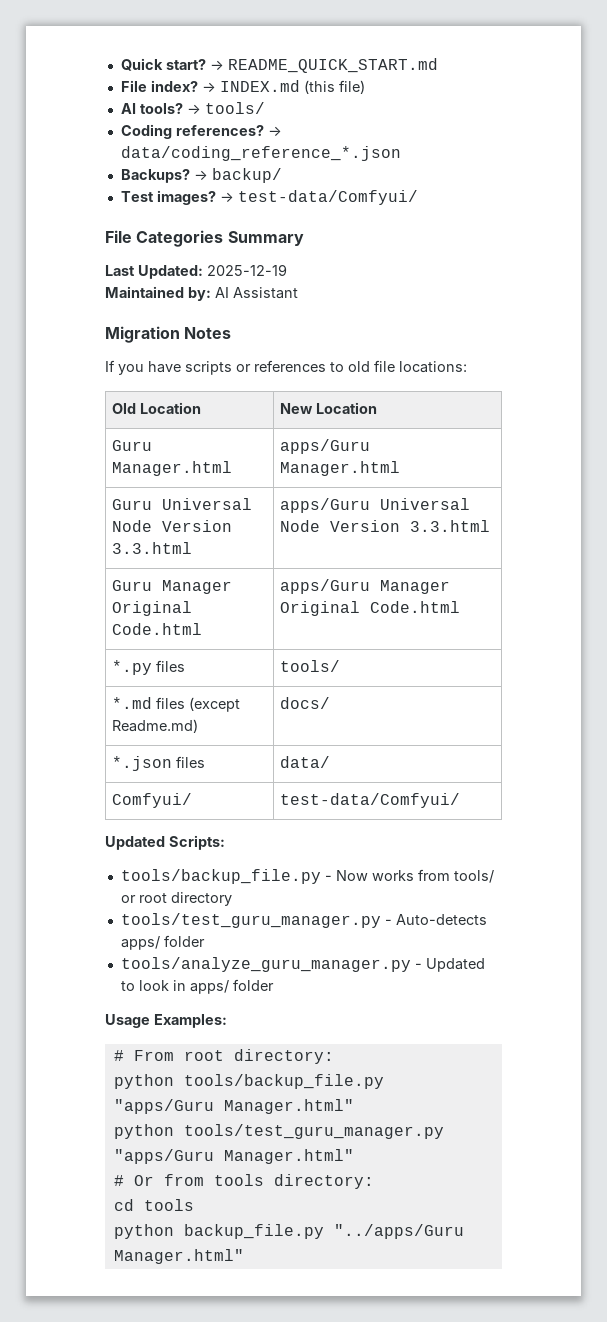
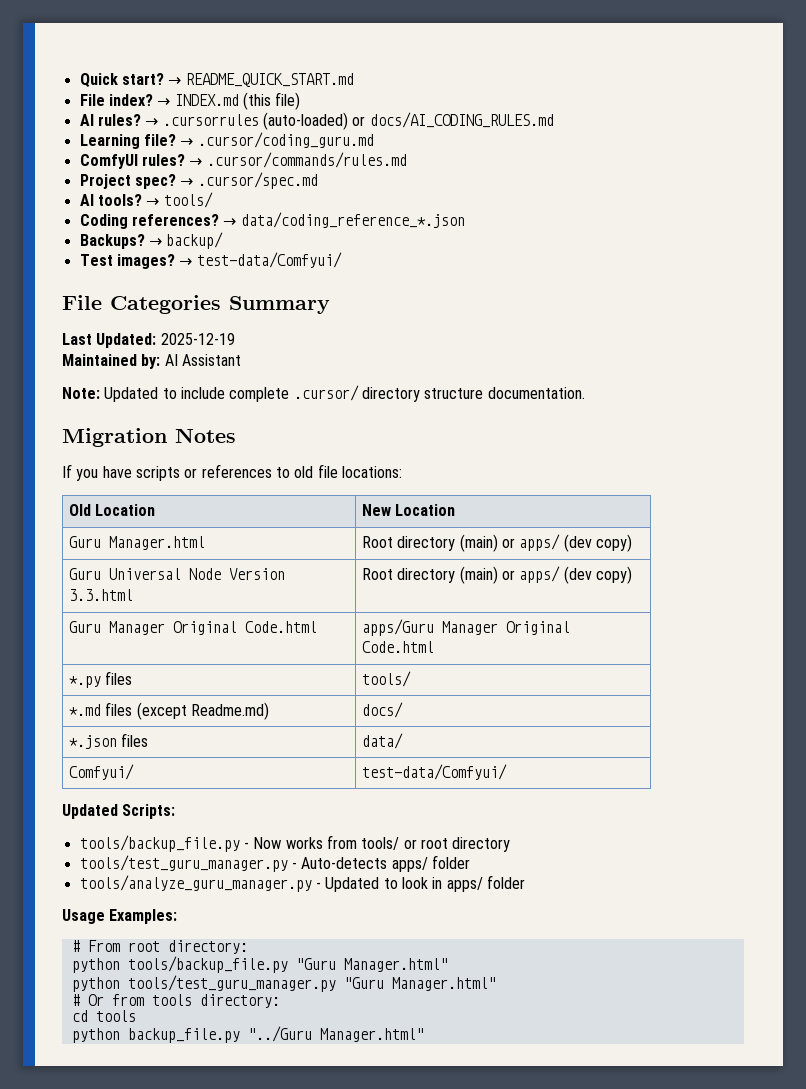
+ AI rules? → .cursorrules (auto-loaded) or docs/AI_CODING_RULES.md
+ Learning file? → .cursor/coding_guru.md
+ ComfyUI rules? → .cursor/commands/rules.md
+ Project spec? → .cursor/spec.md
+ Note: Updated to include complete .cursor/ directory structure documentation.
- Guru Manager.html | apps/Guru Manager.html
+ Guru Manager.html | Root directory (main) or apps/ (dev copy)
- Guru Universal Node Version 3.3.html | apps/Guru Universal Node Version 3.3.html
+ Guru Universal Node Version 3.3.html | Root directory (main) or apps/ (dev copy)
- python tools/backup_file.py "apps/Guru Manager.html"
+ python tools/backup_file.py "Guru Manager.html"
- python tools/test_guru_manager.py "apps/Guru Manager.html"
+ python tools/test_guru_manager.py "Guru Manager.html"
- python backup_file.py "../apps/Guru Manager.html"
+ python backup_file.py "../Guru Manager.html"

